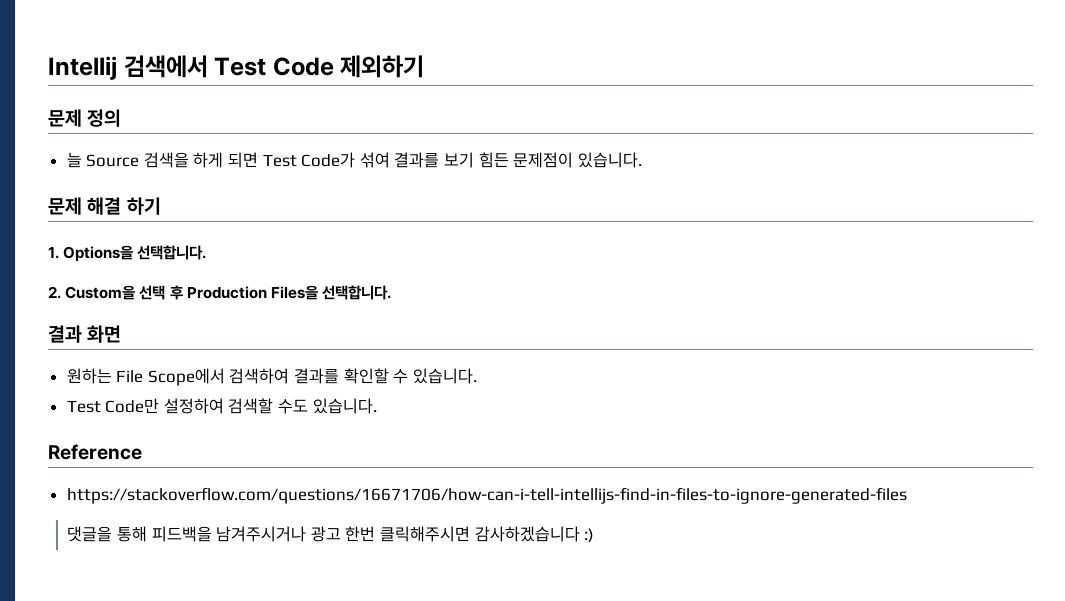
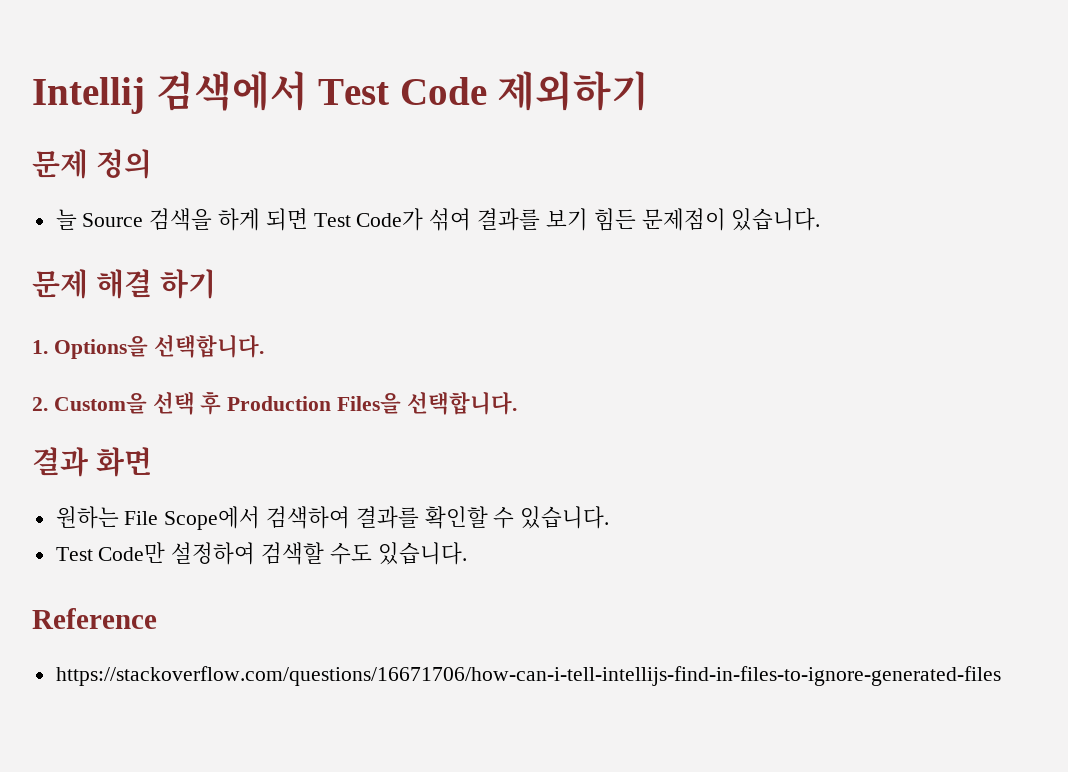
- 댓글을 통해 피드백을 남겨주시거나 광고 한번 클릭해주시면 감사하겠습니다 :)

